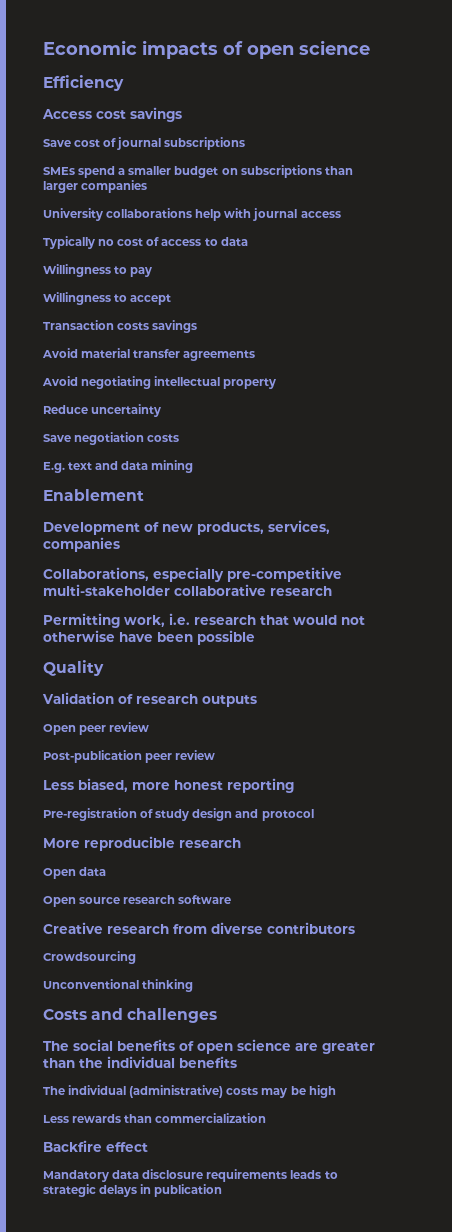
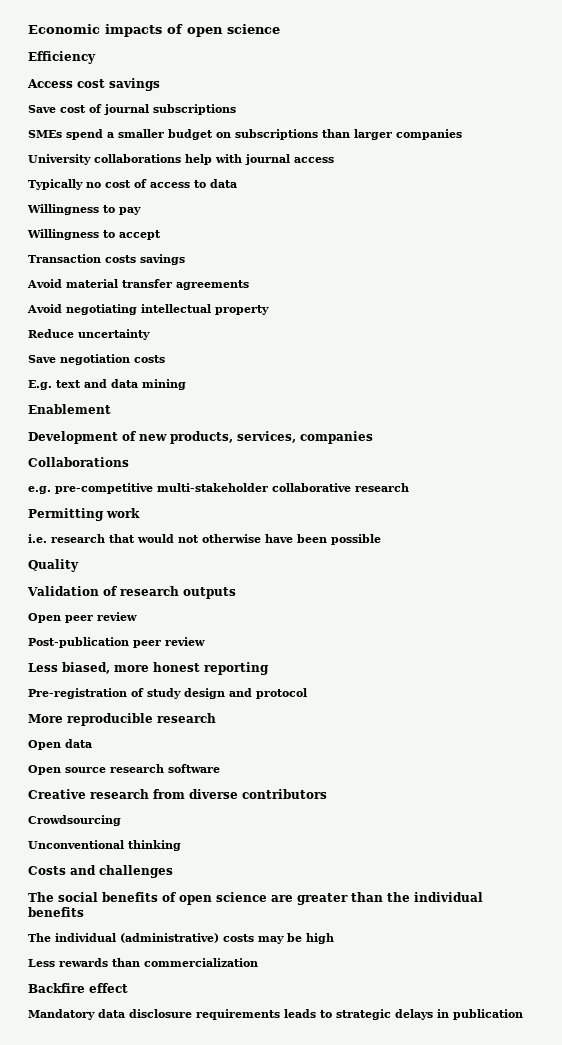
- Collaborations, especially pre-competitive multi-stakeholder collaborative research
+ Collaborations
+ e.g. pre-competitive multi-stakeholder collaborative research
- Permitting work, i.e. research that would not otherwise have been possible
+ Permitting work
+ i.e. research that would not otherwise have been possible

